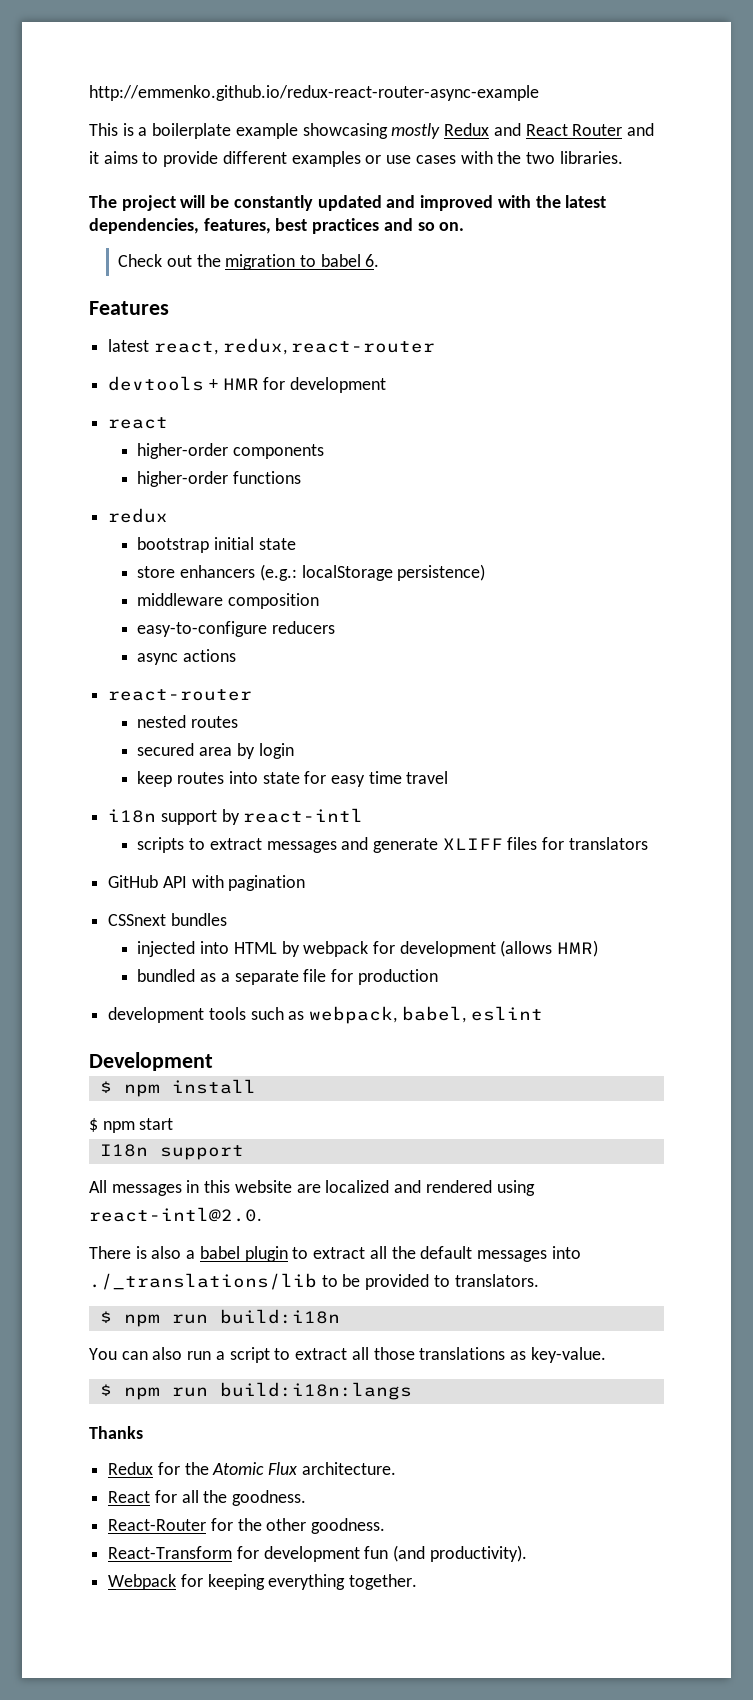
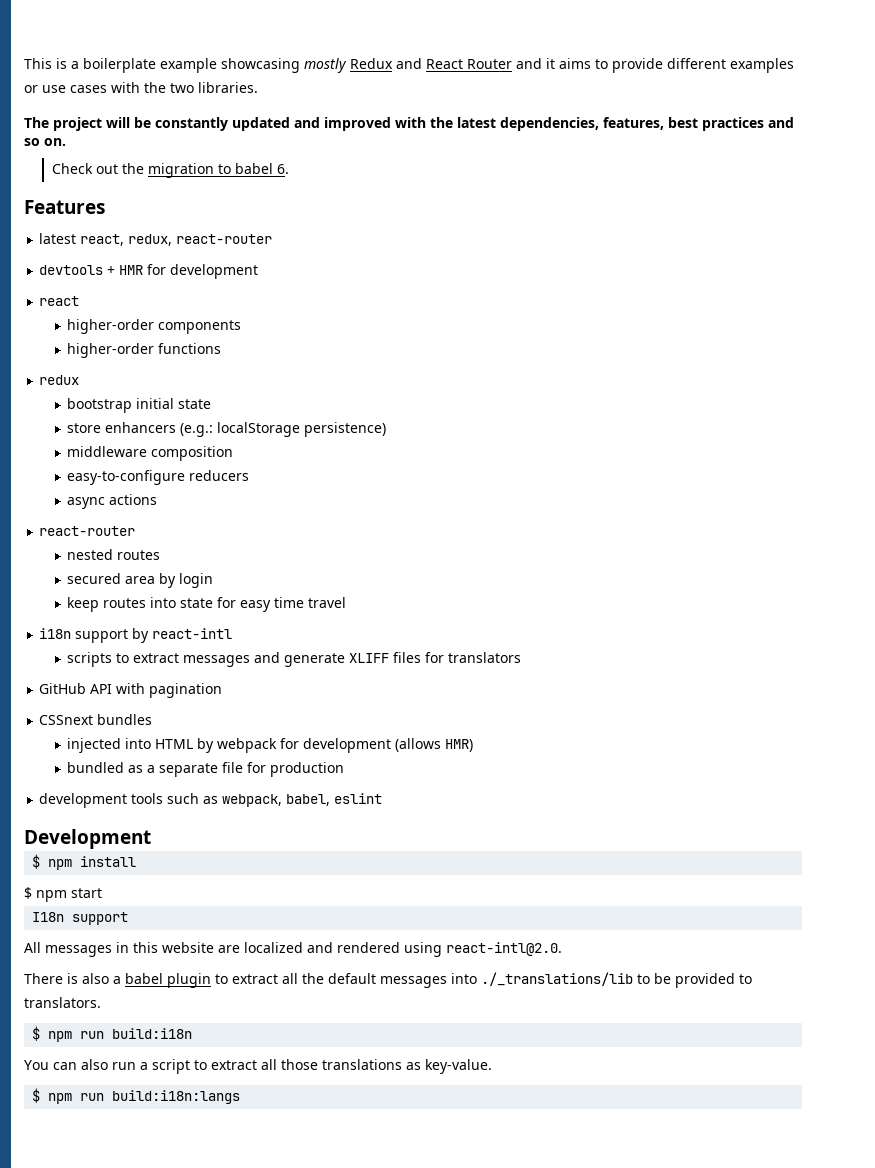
- http://emmenko.github.io/redux-react-router-async-example
- Thanks
- Redux for the Atomic Flux architecture.
- React for all the goodness.
- React-Router for the other goodness.
- React-Transform for development fun (and productivity).
- Webpack for keeping everything together.

